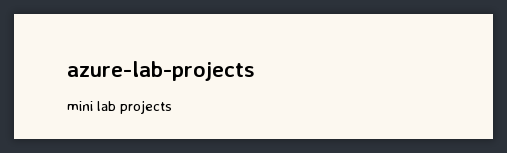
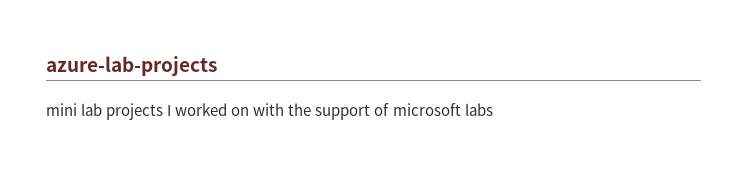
- mini lab projects
+ mini lab projects I worked on with the support of microsoft labs

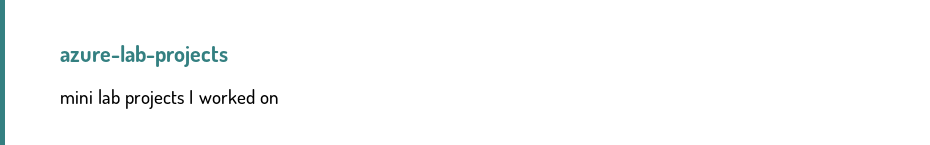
- mini lab projects I worked on with the support of microsoft labs
+ mini lab projects I worked on

